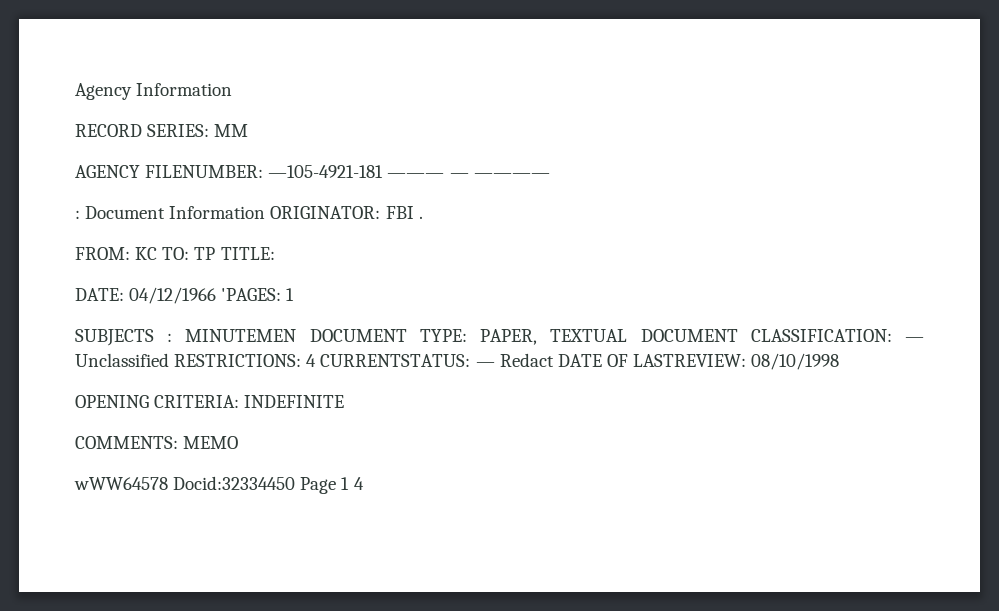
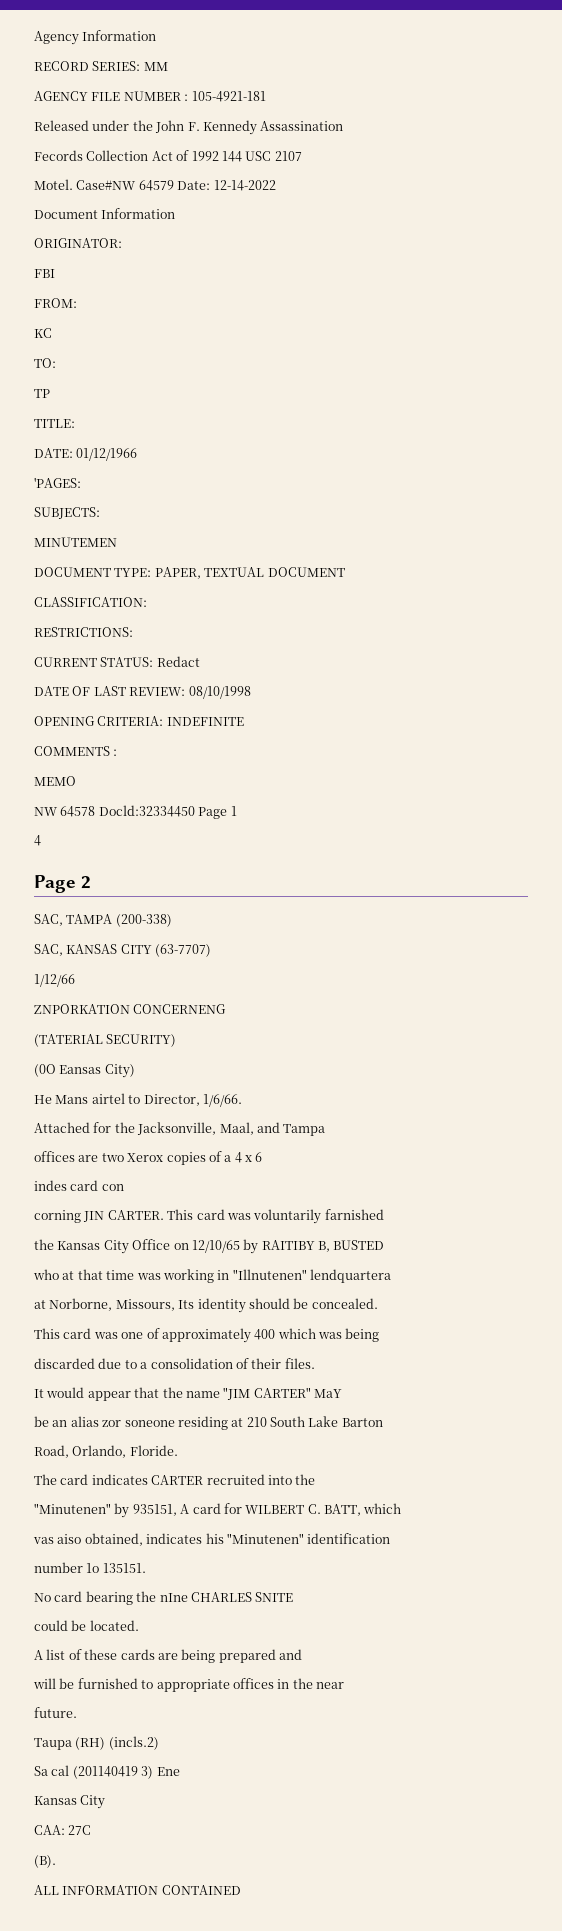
- AGENCY FILENUMBER: —105-4921-181 ——— — ————
- : Document Information ORIGINATOR: FBI .
+ AGENCY FILE NUMBER : 105-4921-181
+ Released under the John F. Kennedy Assassination
+ Fecords Collection Act of 1992 144 USC 2107
+ Motel. Case#NW 64579 Date: 12-14-2022
+ Document Information
+ ORIGINATOR:
+ FBI
- FROM: KC TO: TP TITLE:
+ FROM:
+ KC
+ TO:
+ TP
+ TITLE:
- DATE: 04/12/1966 'PAGES: 1
- SUBJECTS : MINUTEMEN DOCUMENT TYPE: PAPER, TEXTUAL DOCUMENT CLASSIFICATION: — Unclassified RESTRICTIONS: 4 CURRENTSTATUS: — Redact DATE OF LASTREVIEW: 08/10/1998
+ DATE: 01/12/1966
+ 'PAGES:
+ SUBJECTS:
+ MINUTEMEN
+ DOCUMENT TYPE: PAPER, TEXTUAL DOCUMENT
+ CLASSIFICATION:
+ RESTRICTIONS:
+ CURRENT STATUS: Redact
+ DATE OF LAST REVIEW: 08/10/1998
- COMMENTS: MEMO
+ COMMENTS :
+ MEMO
- wWW64578 Docid:32334450 Page 1 4
+ NW 64578 Docld:32334450 Page 1
+ 4
+ Page 2
+ SAC, TAMPA (200-338)
+ SAC, KANSAS CITY (63-7707)
+ 1/12/66
+ ZNPORKATION CONCERNENG
+ (TATERIAL SECURITY)
+ (0O Eansas City)
+ He Mans airtel to Director, 1/6/66.
+ Attached for the Jacksonville, Maal, and Tampa
+ offices are two Xerox copies of a 4 x 6
+ indes card con
+ corning JIN CARTER. This card was voluntarily farnished
+ the Kansas City Office on 12/10/65 by RAITIBY B, BUSTED
+ who at that time was working in "Illnutenen" lendquartera
+ at Norborne, Missours, Its identity should be concealed.
+ This card was one of approximately 400 which was being
+ discarded due to a consolidation of their files.
+ It would appear that the name "JIM CARTER" MaY
+ be an alias zor soneone residing at 210 South Lake Barton
+ Road, Orlando, Floride.
+ The card indicates CARTER recruited into the
+ "Minutenen" by 935151, A card for WILBERT C. BATT, which
+ vas aiso obtained, indicates his "Minutenen" identification
+ number 1o 135151.
+ No card bearing the nIne CHARLES SNITE
+ could be located.
+ A list of these cards are being prepared and
+ will be furnished to appropriate offices in the near
+ future.
+ Taupa (RH) (incls.2)
+ Sa cal (201140419 3) Ene
+ Kansas City
+ CAA: 27C
+ (B).
+ ALL INFORMATION CONTAINED

